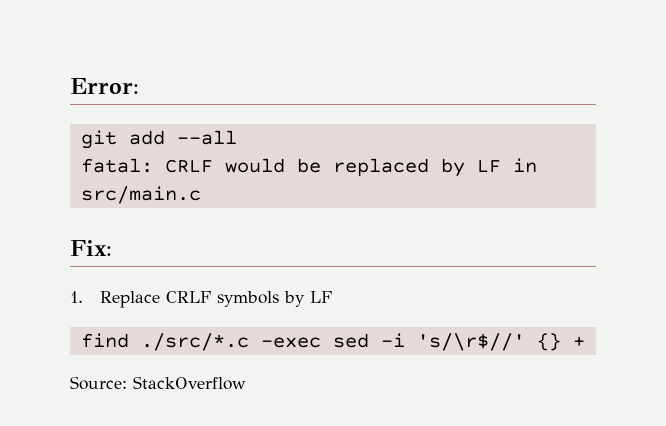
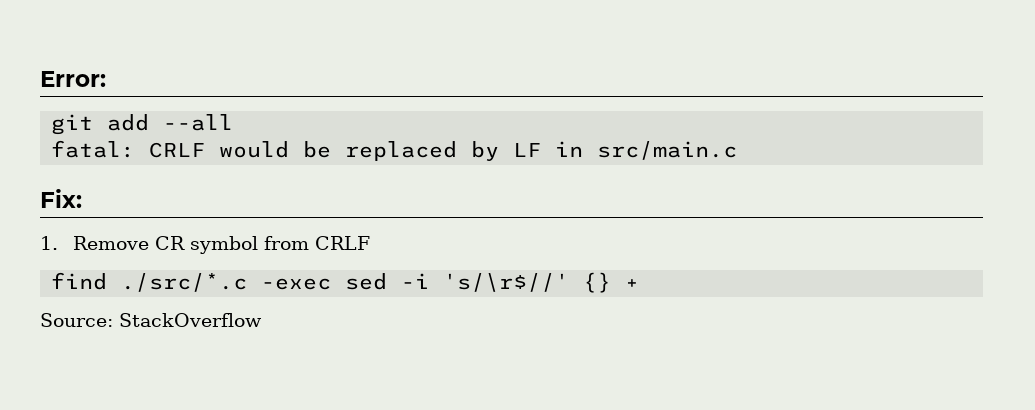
- 1. Replace CRLF symbols by LF
+ 1. Remove CR symbol from CRLF

